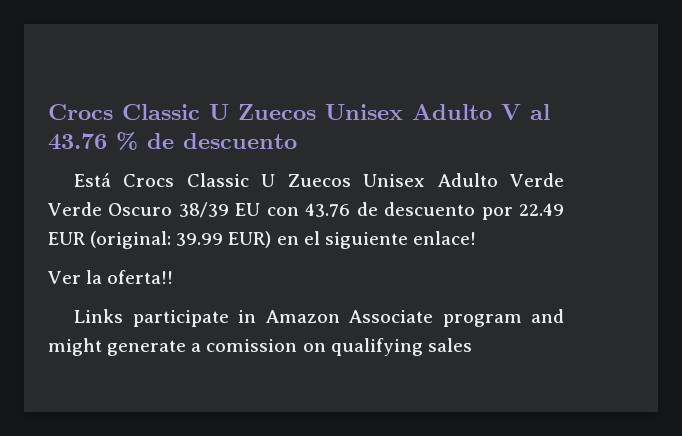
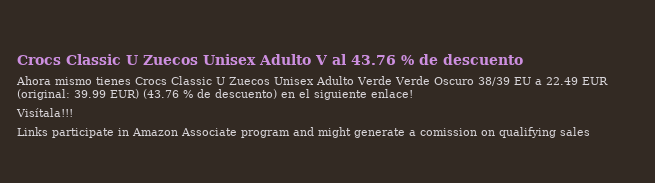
- Está Crocs Classic U Zuecos Unisex Adulto Verde Verde Oscuro 38/39 EU con 43.76 de descuento por 22.49 EUR (original: 39.99 EUR) en el siguiente enlace!
+ Ahora mismo tienes Crocs Classic U Zuecos Unisex Adulto Verde Verde Oscuro 38/39 EU a 22.49 EUR (original: 39.99 EUR) (43.76 % de descuento) en el siguiente enlace!
- Ver la oferta!!
+ Visítala!!!

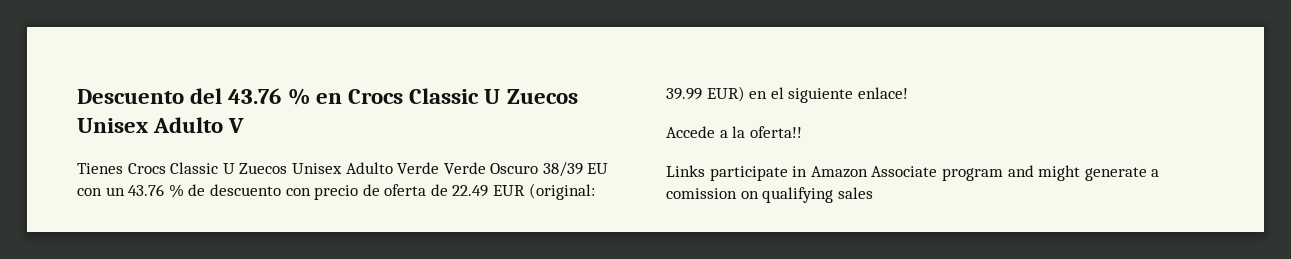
- Crocs Classic U Zuecos Unisex Adulto V al 43.76 % de descuento
- Ahora mismo tienes Crocs Classic U Zuecos Unisex Adulto Verde Verde Oscuro 38/39 EU a 22.49 EUR (original: 39.99 EUR) (43.76 % de descuento) en el siguiente enlace!
+ Descuento del 43.76 % en Crocs Classic U Zuecos Unisex Adulto V
+ Tienes Crocs Classic U Zuecos Unisex Adulto Verde Verde Oscuro 38/39 EU con un 43.76 % de descuento con precio de oferta de 22.49 EUR (original: 39.99 EUR) en el siguiente enlace!
- Visítala!!!
+ Accede a la oferta!!

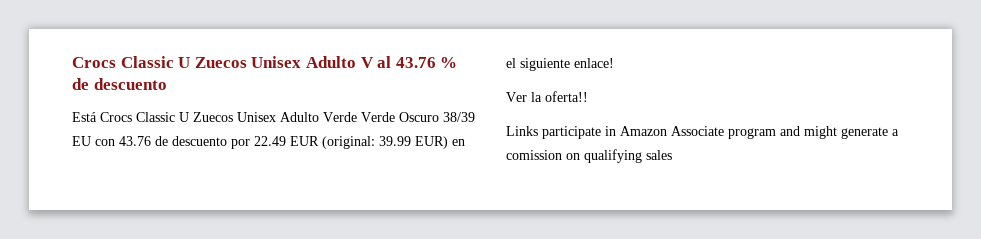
- Descuento del 43.76 % en Crocs Classic U Zuecos Unisex Adulto V
- Tienes Crocs Classic U Zuecos Unisex Adulto Verde Verde Oscuro 38/39 EU con un 43.76 % de descuento con precio de oferta de 22.49 EUR (original: 39.99 EUR) en el siguiente enlace!
+ Crocs Classic U Zuecos Unisex Adulto V al 43.76 % de descuento
+ Está Crocs Classic U Zuecos Unisex Adulto Verde Verde Oscuro 38/39 EU con 43.76 de descuento por 22.49 EUR (original: 39.99 EUR) en el siguiente enlace!
- Accede a la oferta!!
+ Ver la oferta!!

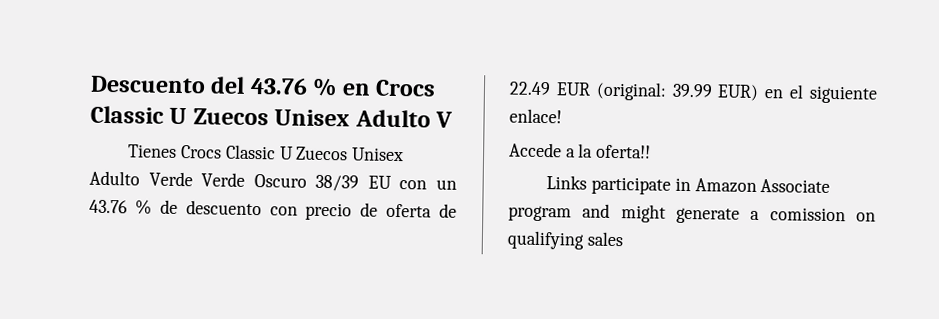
- Crocs Classic U Zuecos Unisex Adulto V al 43.76 % de descuento
- Está Crocs Classic U Zuecos Unisex Adulto Verde Verde Oscuro 38/39 EU con 43.76 de descuento por 22.49 EUR (original: 39.99 EUR) en el siguiente enlace!
+ Descuento del 43.76 % en Crocs Classic U Zuecos Unisex Adulto V
+ Tienes Crocs Classic U Zuecos Unisex Adulto Verde Verde Oscuro 38/39 EU con un 43.76 % de descuento con precio de oferta de 22.49 EUR (original: 39.99 EUR) en el siguiente enlace!
- Ver la oferta!!
+ Accede a la oferta!!

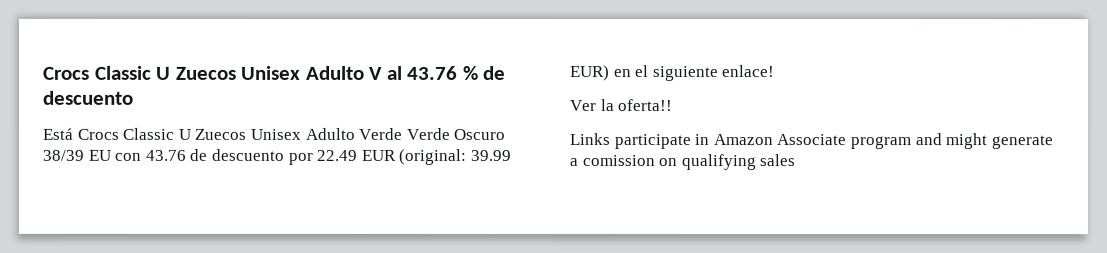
- Descuento del 43.76 % en Crocs Classic U Zuecos Unisex Adulto V
- Tienes Crocs Classic U Zuecos Unisex Adulto Verde Verde Oscuro 38/39 EU con un 43.76 % de descuento con precio de oferta de 22.49 EUR (original: 39.99 EUR) en el siguiente enlace!
+ Crocs Classic U Zuecos Unisex Adulto V al 43.76 % de descuento
+ Está Crocs Classic U Zuecos Unisex Adulto Verde Verde Oscuro 38/39 EU con 43.76 de descuento por 22.49 EUR (original: 39.99 EUR) en el siguiente enlace!
- Accede a la oferta!!
+ Ver la oferta!!

